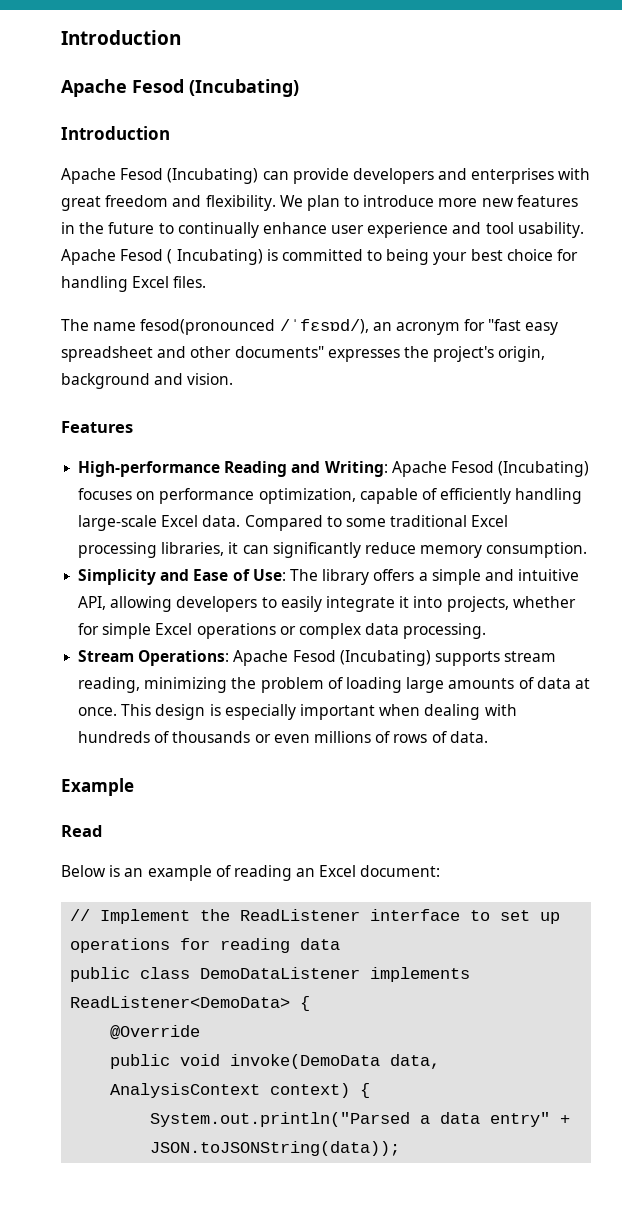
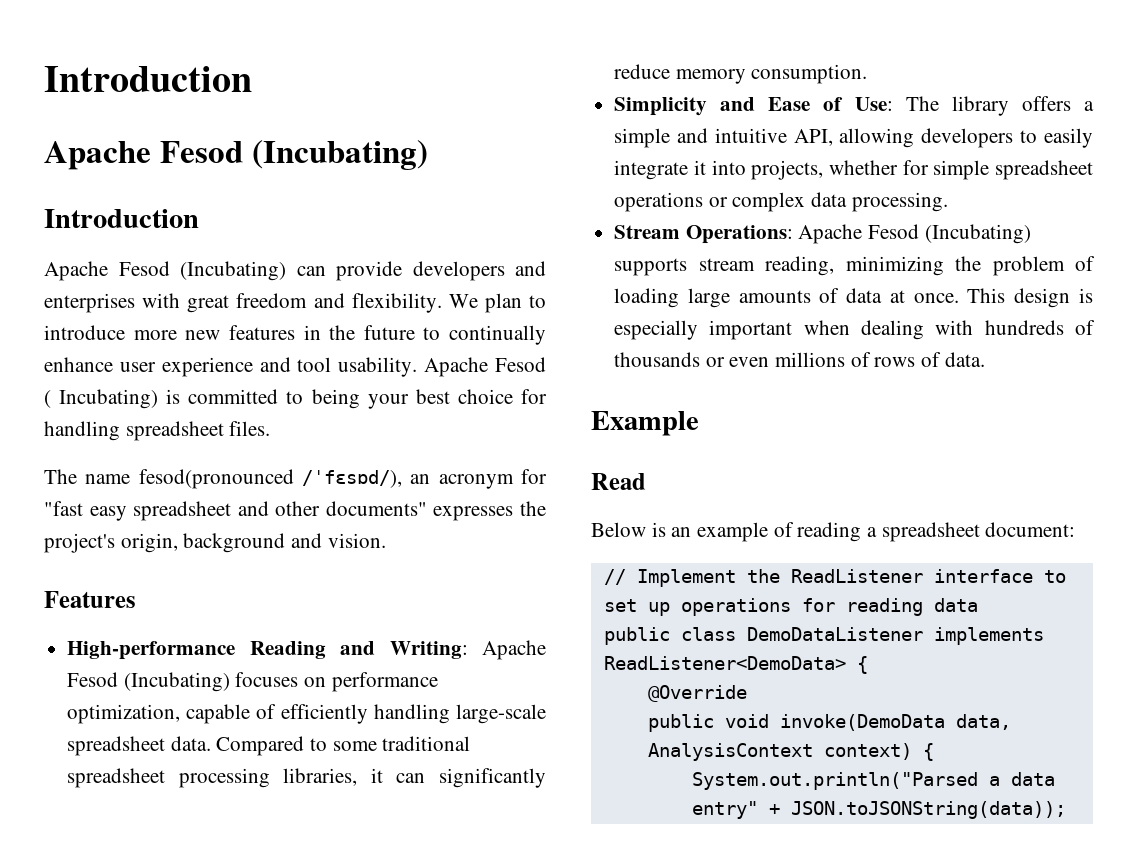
- Apache Fesod ( Incubating) is committed to being your best choice for handling Excel files.
+ Apache Fesod ( Incubating) is committed to being your best choice for handling spreadsheet files.
- High-performance Reading and Writing: Apache Fesod (Incubating) focuses on performance optimization, capable of efficiently handling large-scale Excel data.
+ High-performance Reading and Writing: Apache Fesod (Incubating) focuses on performance optimization, capable of efficiently handling large-scale spreadsheet data.
- Compared to some traditional Excel processing libraries, it can significantly reduce memory consumption.
+ Compared to some traditional spreadsheet processing libraries, it can significantly reduce memory consumption.
- Simplicity and Ease of Use: The library offers a simple and intuitive API, allowing developers to easily integrate it into projects, whether for simple Excel operations or complex data processing.
+ Simplicity and Ease of Use: The library offers a simple and intuitive API, allowing developers to easily integrate it into projects, whether for simple spreadsheet operations or complex data processing.
- Below is an example of reading an Excel document:
+ Below is an example of reading a spreadsheet document:

